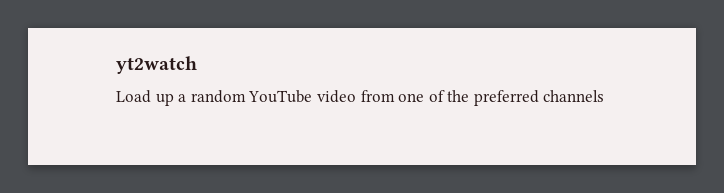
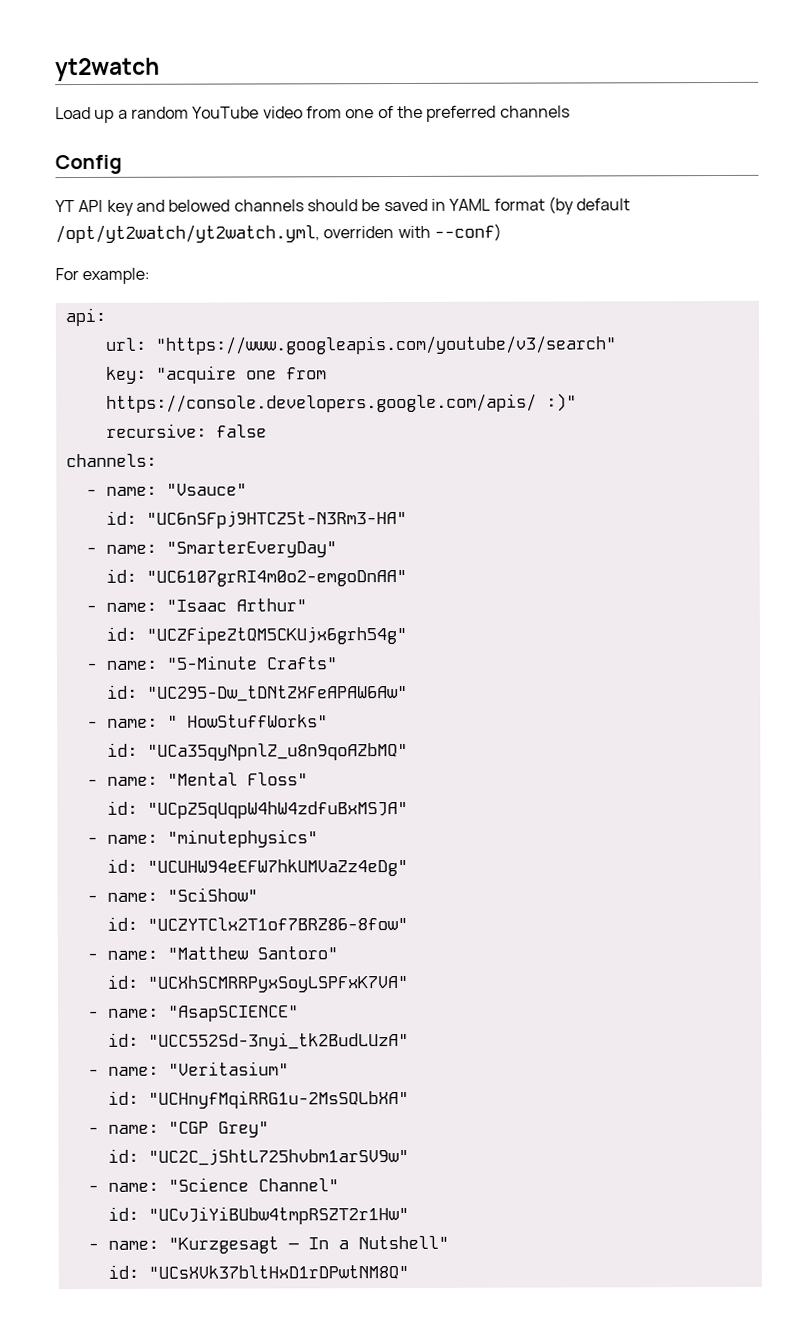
+ Config
+ YT API key and belowed channels should be saved in YAML format (by default /opt/yt2watch/yt2watch.yml, overriden with --conf)
+ For example:
+ api:
+ url: "https://www.googleapis.com/youtube/v3/search"
+ key: "acquire one from https://console.developers.google.com/apis/ :)"
+ recursive: false
+ channels:
+ - name: "Vsauce"
+ id: "UC6nSFpj9HTCZ5t-N3Rm3-HA"
+ - name: "SmarterEveryDay"
+ id: "UC6107grRI4m0o2-emgoDnAA"
+ - name: "Isaac Arthur"
+ id: "UCZFipeZtQM5CKUjx6grh54g"
+ - name: "5-Minute Crafts"
+ id: "UC295-Dw_tDNtZXFeAPAW6Aw"
+ - name: " HowStuffWorks"
+ id: "UCa35qyNpnlZ_u8n9qoAZbMQ"
+ - name: "Mental Floss"
+ id: "UCpZ5qUqpW4hW4zdfuBxMSJA"
+ - name: "minutephysics"
+ id: "UCUHW94eEFW7hkUMVaZz4eDg"
+ - name: "SciShow"
+ id: "UCZYTClx2T1of7BRZ86-8fow"
+ - name: "Matthew Santoro"
+ id: "UCXhSCMRRPyxSoyLSPFxK7VA"
+ - name: "AsapSCIENCE"
+ id: "UCC552Sd-3nyi_tk2BudLUzA"
+ - name: "Veritasium"
+ id: "UCHnyfMqiRRG1u-2MsSQLbXA"
+ - name: "CGP Grey"
+ id: "UC2C_jShtL725hvbm1arSV9w"
+ - name: "Science Channel"
+ id: "UCvJiYiBUbw4tmpRSZT2r1Hw"
+ - name: "Kurzgesagt – In a Nutshell"
+ id: "UCsXVk37bltHxD1rDPwtNM8Q"

